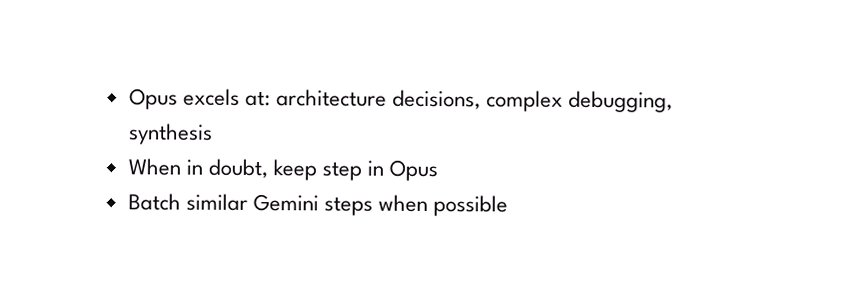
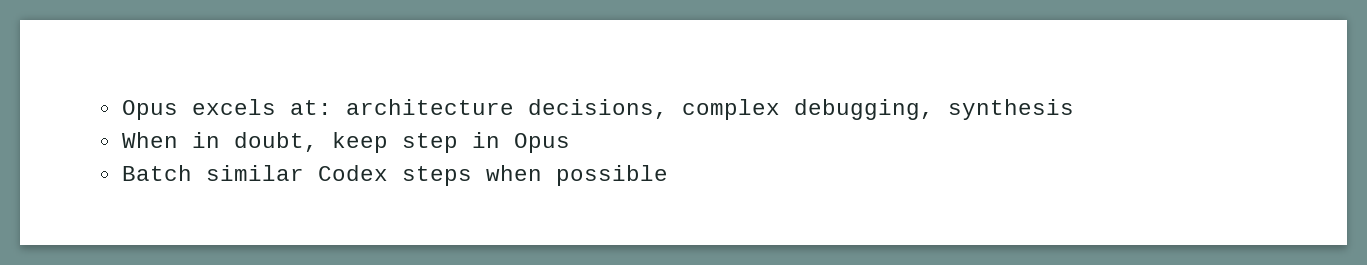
- Batch similar Gemini steps when possible
+ Batch similar Codex steps when possible

